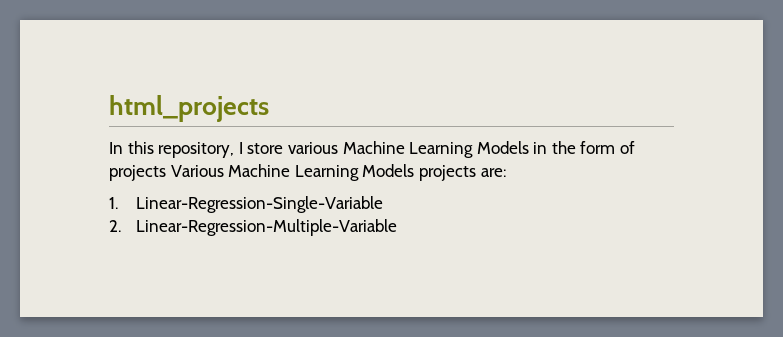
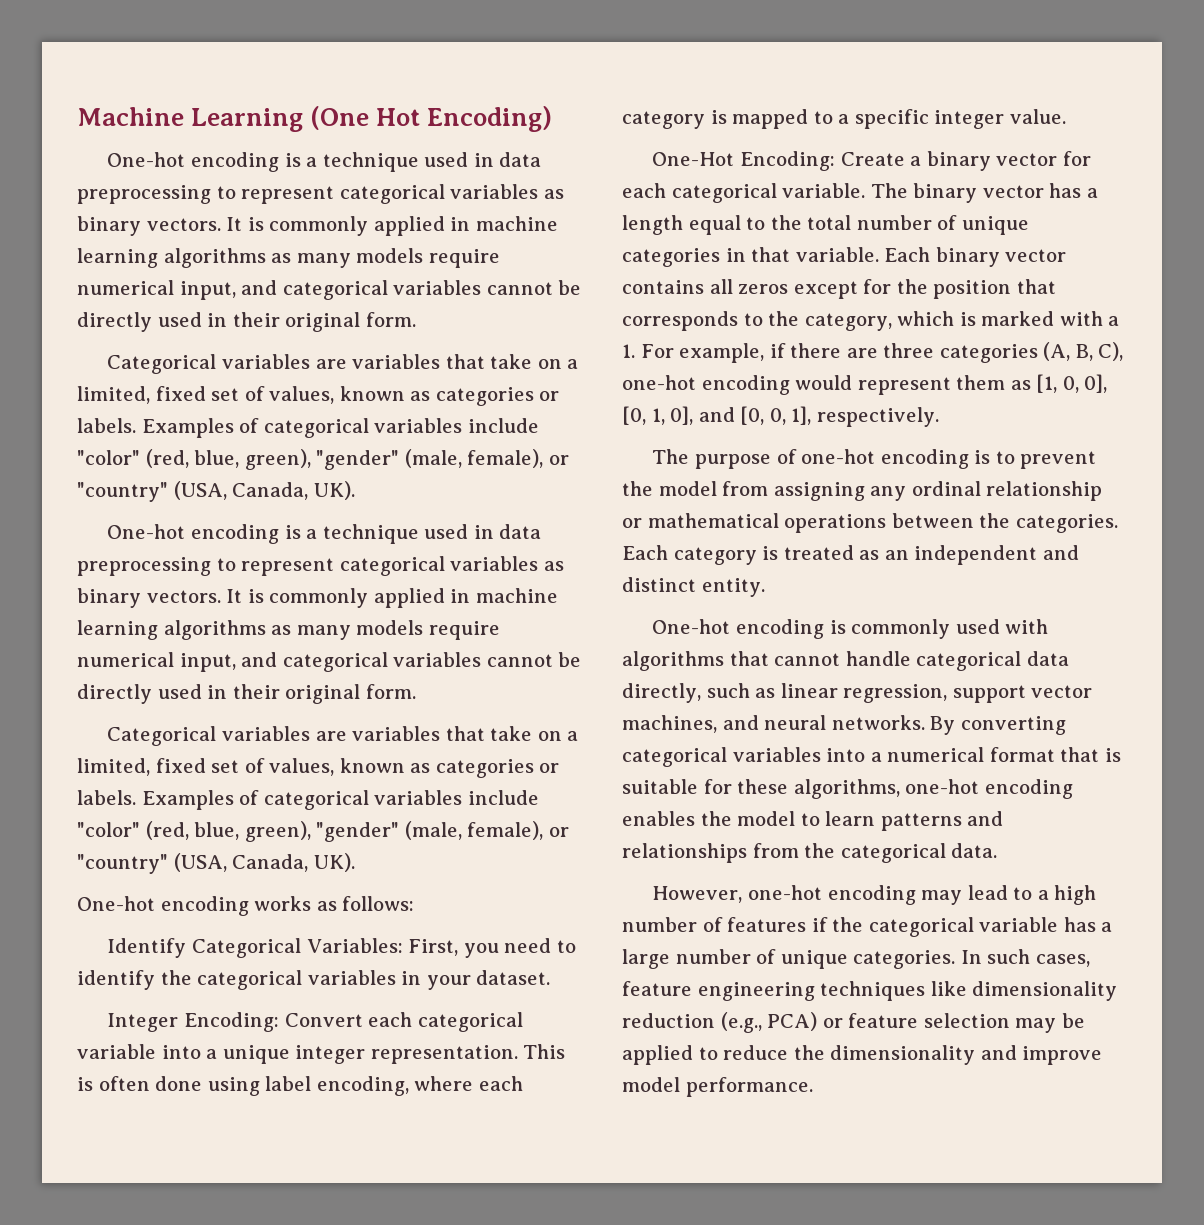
- html_projects
- In this repository, I store various Machine Learning Models in the form of projects Various Machine Learning Models projects are:
- 1. Linear-Regression-Single-Variable
- 2. Linear-Regression-Multiple-Variable
+ Machine Learning (One Hot Encoding)
+ One-hot encoding is a technique used in data preprocessing to represent categorical variables as binary vectors. It is commonly applied in machine learning algorithms as many models require numerical input, and categorical variables cannot be directly used in their original form.
+ Categorical variables are variables that take on a limited, fixed set of values, known as categories or labels. Examples of categorical variables include "color" (red, blue, green), "gender" (male, female), or "country" (USA, Canada, UK).
+ One-hot encoding is a technique used in data preprocessing to represent categorical variables as binary vectors. It is commonly applied in machine learning algorithms as many models require numerical input, and categorical variables cannot be directly used in their original form.
+ Categorical variables are variables that take on a limited, fixed set of values, known as categories or labels. Examples of categorical variables include "color" (red, blue, green), "gender" (male, female), or "country" (USA, Canada, UK).
+ One-hot encoding works as follows:
+ Identify Categorical Variables: First, you need to identify the categorical variables in your dataset.
+ Integer Encoding: Convert each categorical variable into a unique integer representation. This is often done using label encoding, where each category is mapped to a specific integer value.
+ One-Hot Encoding: Create a binary vector for each categorical variable. The binary vector has a length equal to the total number of unique categories in that variable. Each binary vector contains all zeros except for the position that corresponds to the category, which is marked with a 1. For example, if there are three categories (A, B, C), one-hot encoding would represent them as [1, 0, 0], [0, 1, 0], and [0, 0, 1], respectively.
+ The purpose of one-hot encoding is to prevent the model from assigning any ordinal relationship or mathematical operations between the categories. Each category is treated as an independent and distinct entity.
+ One-hot encoding is commonly used with algorithms that cannot handle categorical data directly, such as linear regression, support vector machines, and neural networks. By converting categorical variables into a numerical format that is suitable for these algorithms, one-hot encoding enables the model to learn patterns and relationships from the categorical data.
+ However, one-hot encoding may lead to a high number of features if the categorical variable has a large number of unique categories. In such cases, feature engineering techniques like dimensionality reduction (e.g., PCA) or feature selection may be applied to reduce the dimensionality and improve model performance.

